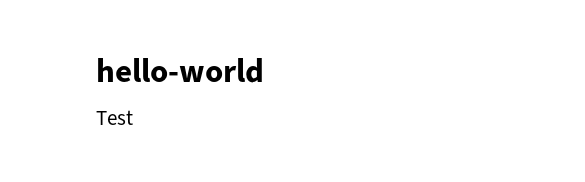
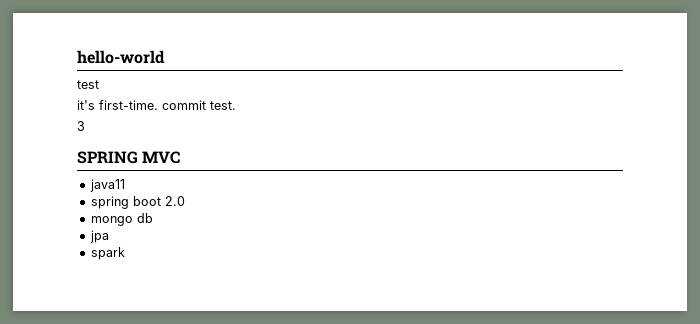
- Test
+ test
+ it's first-time. commit test.
+ 3
+ SPRING MVC
+ java11
+ spring boot 2.0
+ mongo db
+ jpa
+ spark

